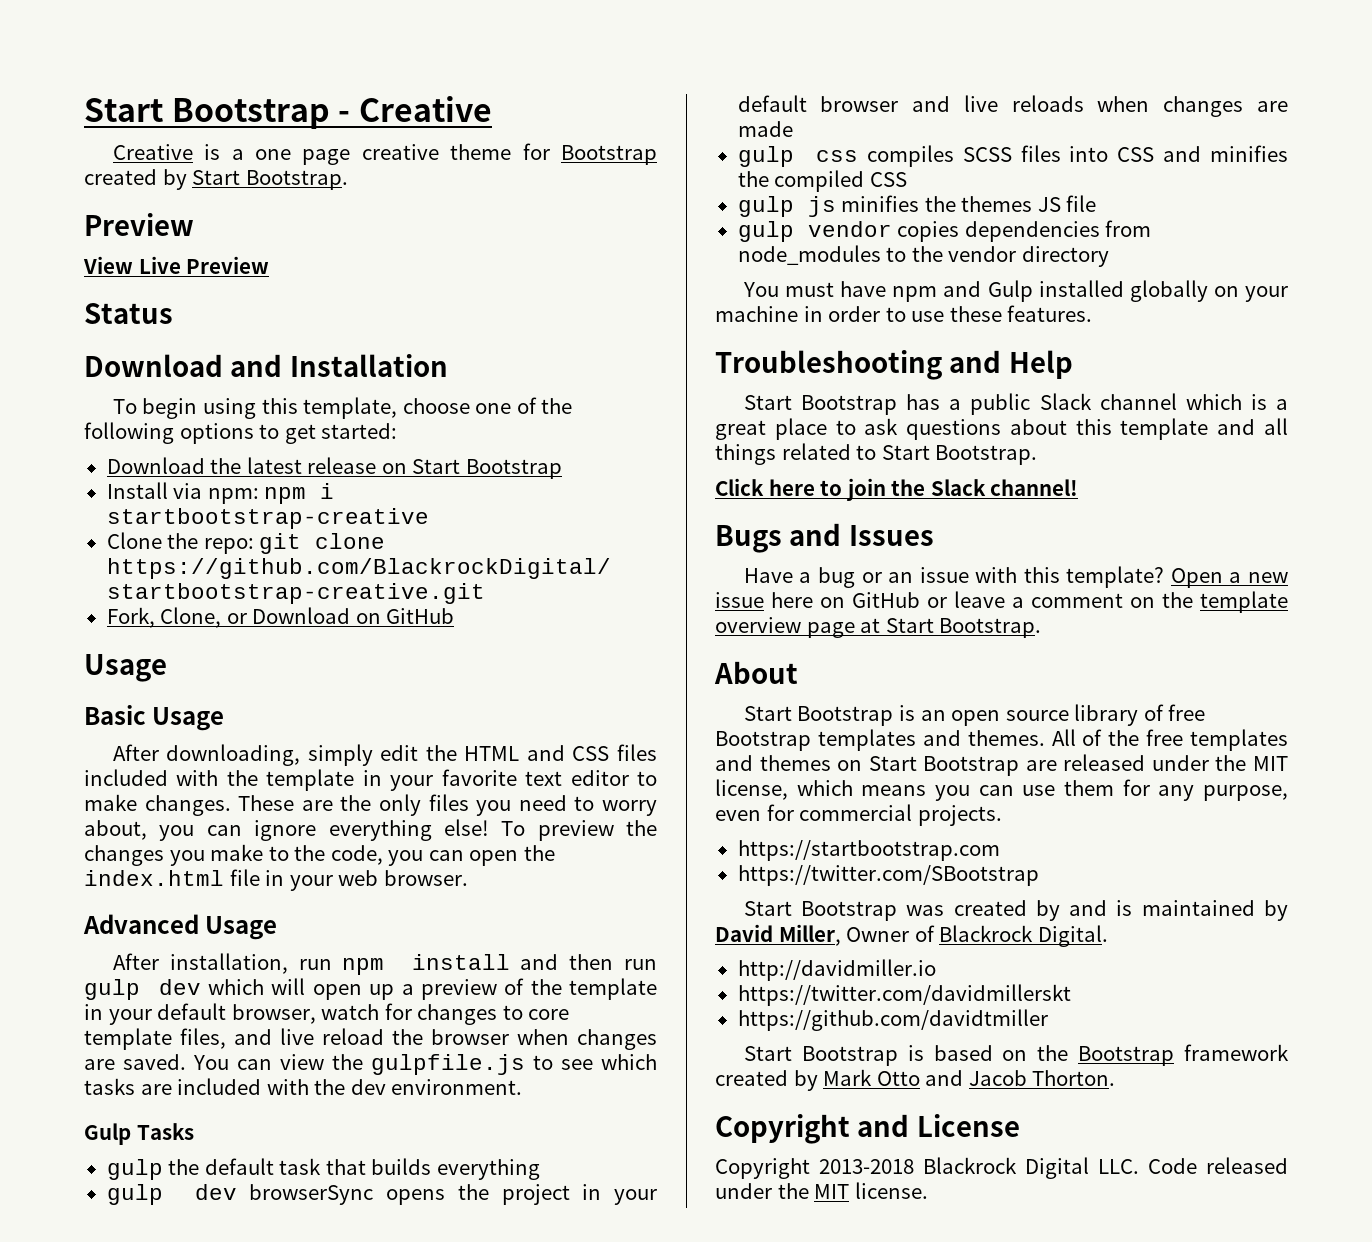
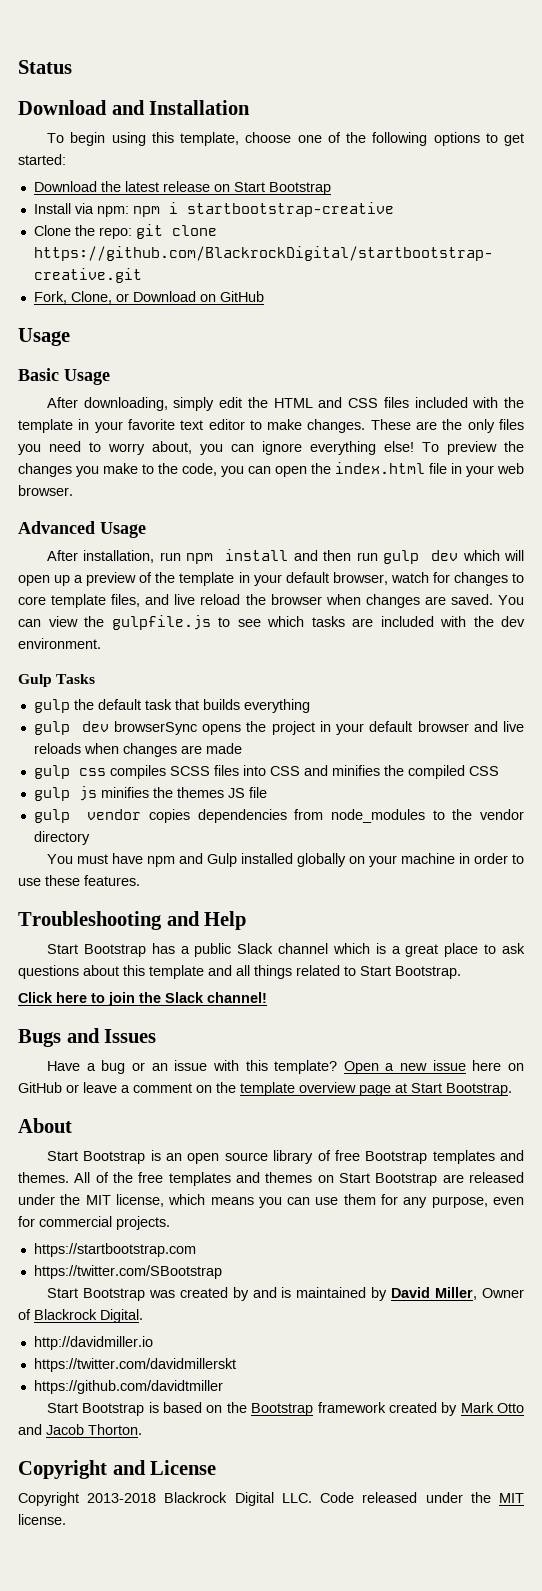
- Start Bootstrap - Creative
- Creative is a one page creative theme for Bootstrap created by Start Bootstrap.
- Preview
- View Live Preview

